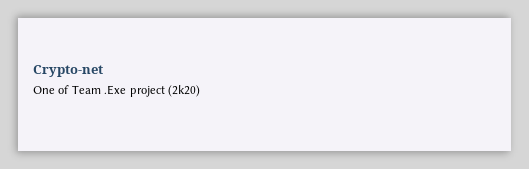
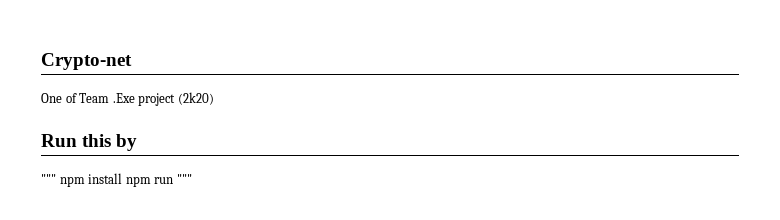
+ Run this by
+ """ npm install npm run """

